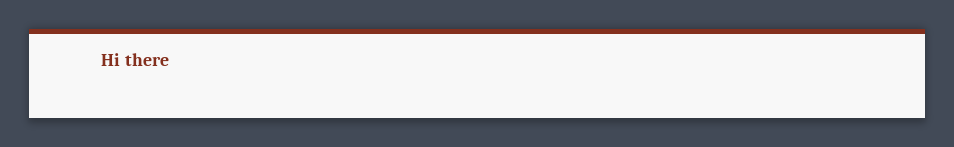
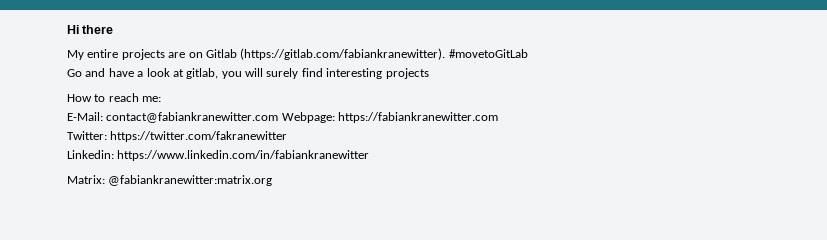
+ My entire projects are on Gitlab (https://gitlab.com/fabiankranewitter). #movetoGitLab
+ Go and have a look at gitlab, you will surely find interesting projects
+ How to reach me:
+ E-Mail: contact@fabiankranewitter.com Webpage: https://fabiankranewitter.com
+ Twitter: https://twitter.com/fakranewitter
+ Linkedin: https://www.linkedin.com/in/fabiankranewitter
+ Matrix: @fabiankranewitter:matrix.org

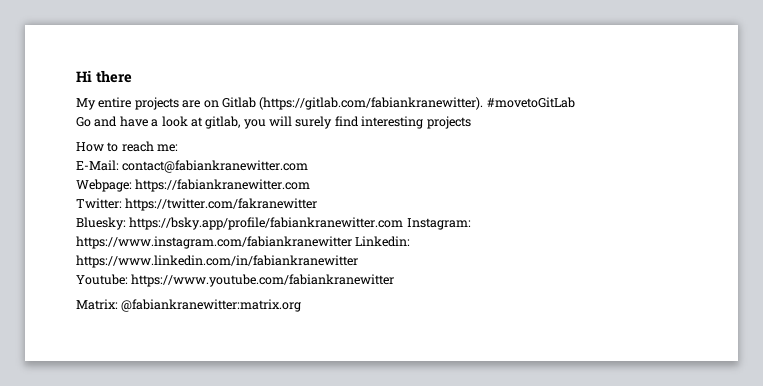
- E-Mail: contact@fabiankranewitter.com Webpage: https://fabiankranewitter.com
+ E-Mail: contact@fabiankranewitter.com
+ Webpage: https://fabiankranewitter.com
- Linkedin: https://www.linkedin.com/in/fabiankranewitter
+ Bluesky: https://bsky.app/profile/fabiankranewitter.com Instagram: https://www.instagram.com/fabiankranewitter Linkedin: https://www.linkedin.com/in/fabiankranewitter
+ Youtube: https://www.youtube.com/fabiankranewitter

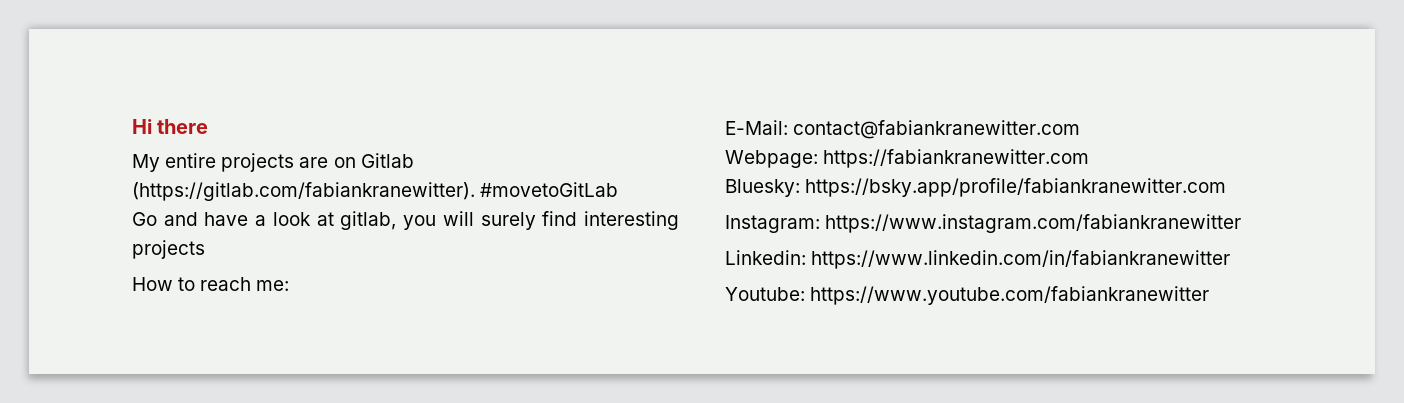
- Twitter: https://twitter.com/fakranewitter
- Bluesky: https://bsky.app/profile/fabiankranewitter.com Instagram: https://www.instagram.com/fabiankranewitter Linkedin: https://www.linkedin.com/in/fabiankranewitter
+ Bluesky: https://bsky.app/profile/fabiankranewitter.com
+ Instagram: https://www.instagram.com/fabiankranewitter
+ Linkedin: https://www.linkedin.com/in/fabiankranewitter
- Matrix: @fabiankranewitter:matrix.org

